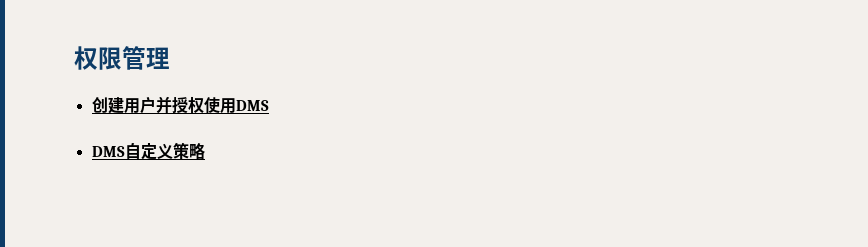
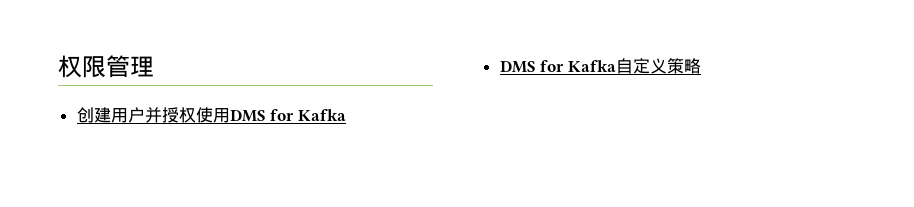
- 创建用户并授权使用DMS
- DMS自定义策略
+ 创建用户并授权使用DMS for Kafka
+ DMS for Kafka自定义策略

